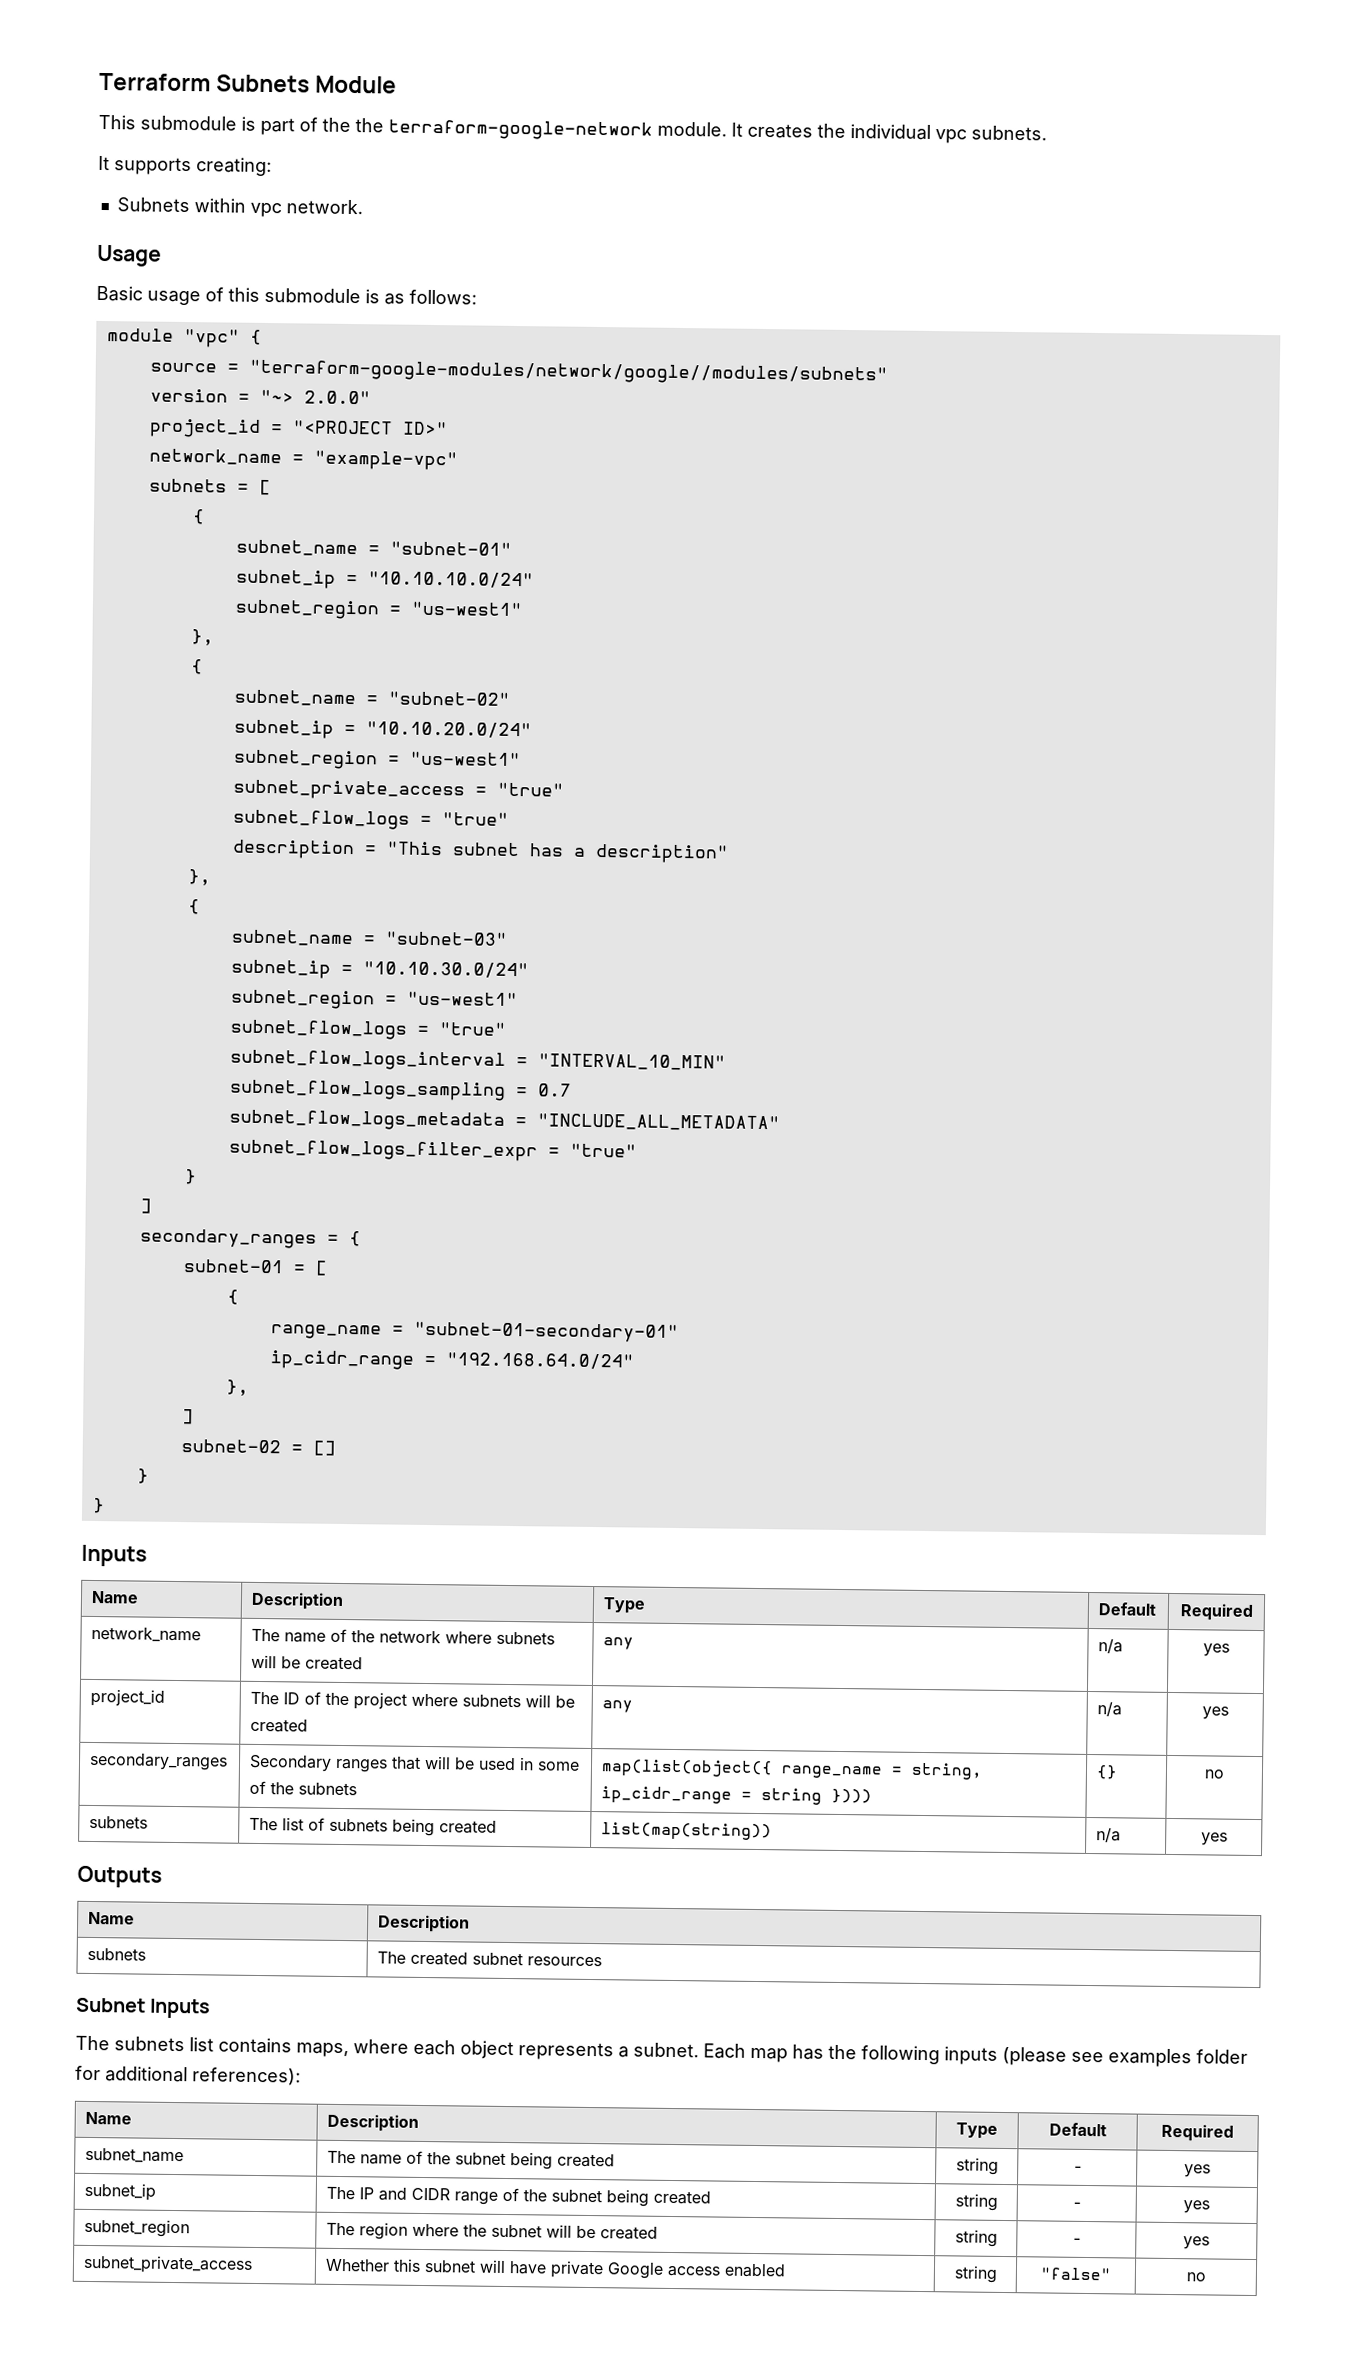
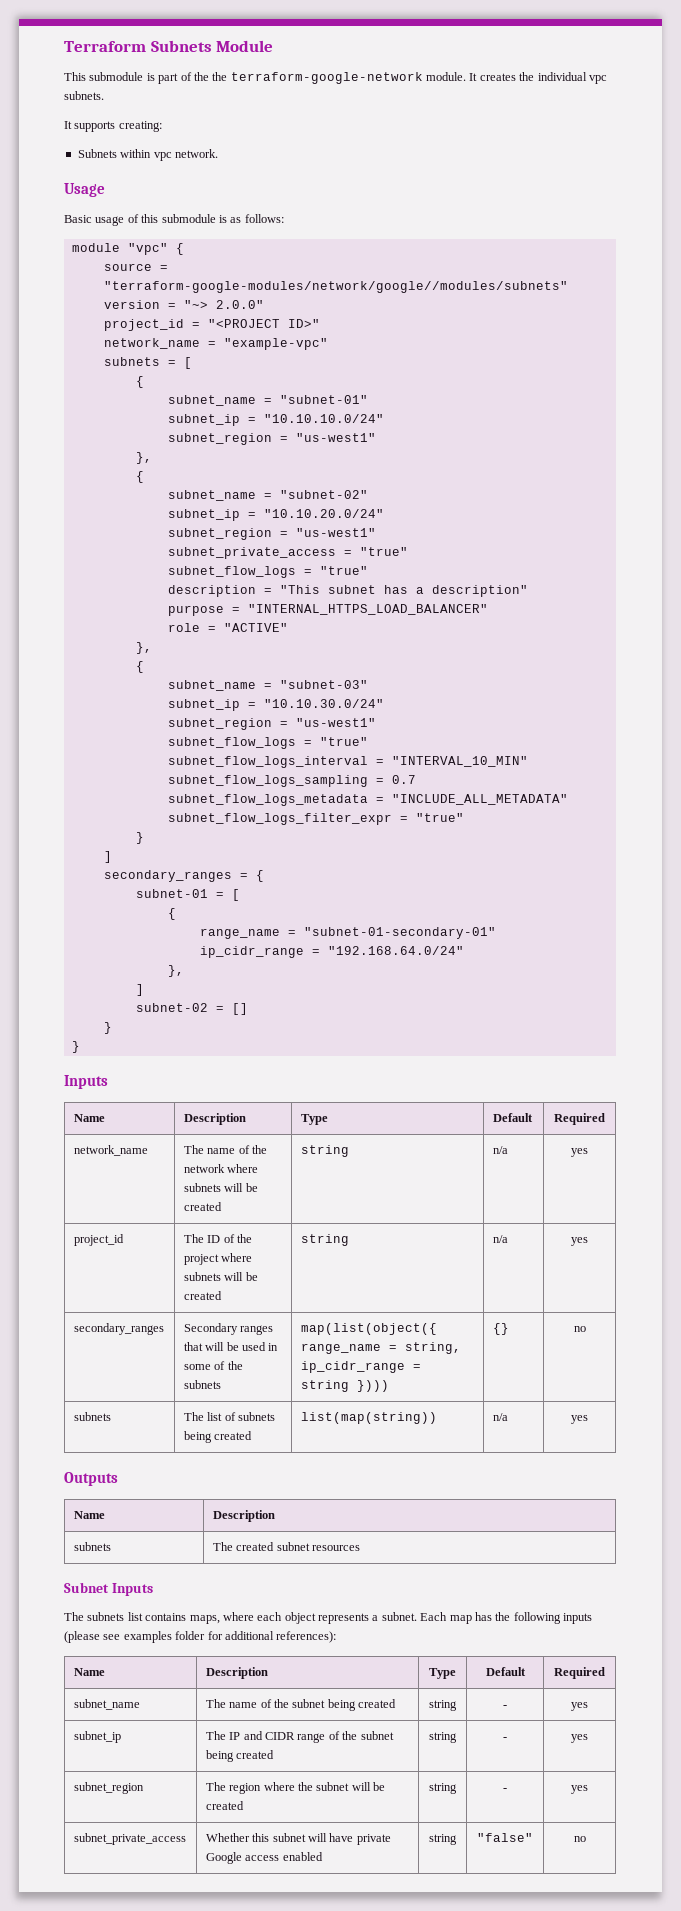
+ purpose = "INTERNAL_HTTPS_LOAD_BALANCER"
+ role = "ACTIVE"
- network_name | The name of the network where subnets will be created | any | n/a | yes
+ network_name | The name of the network where subnets will be created | string | n/a | yes
- project_id | The ID of the project where subnets will be created | any | n/a | yes
+ project_id | The ID of the project where subnets will be created | string | n/a | yes

